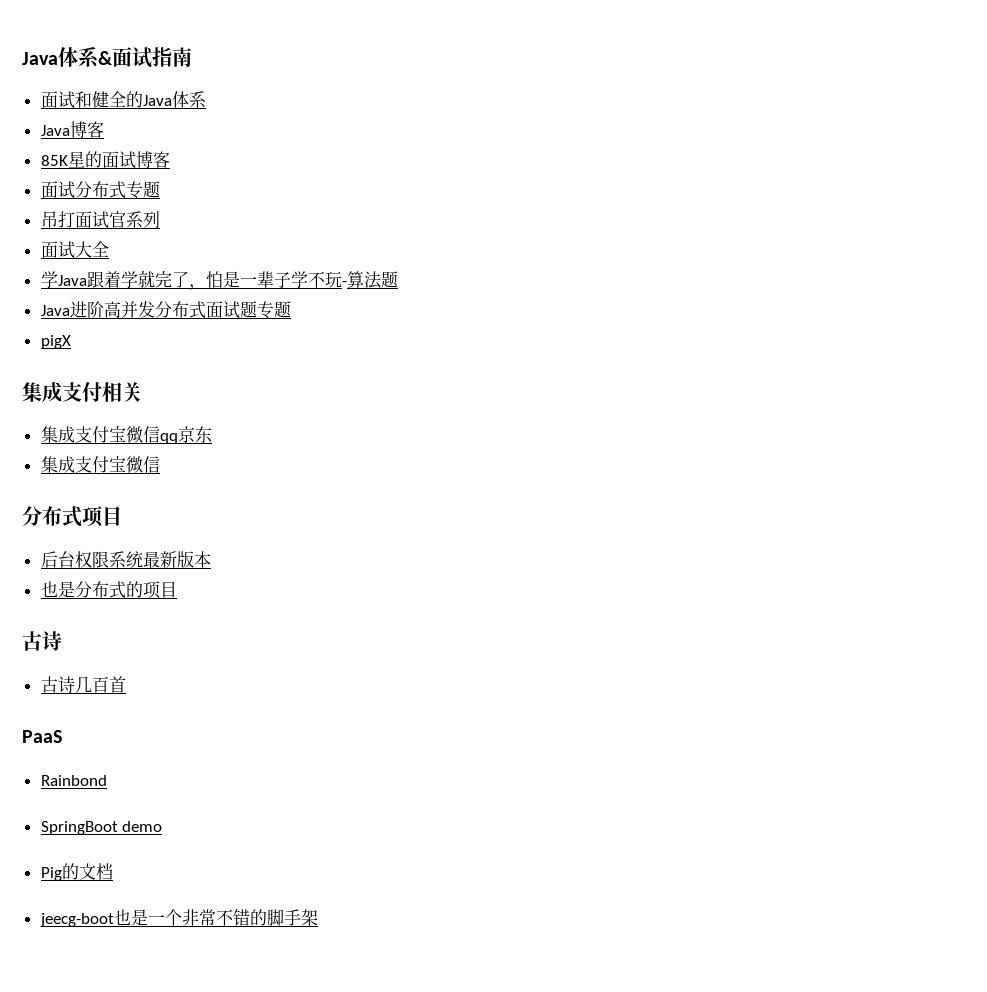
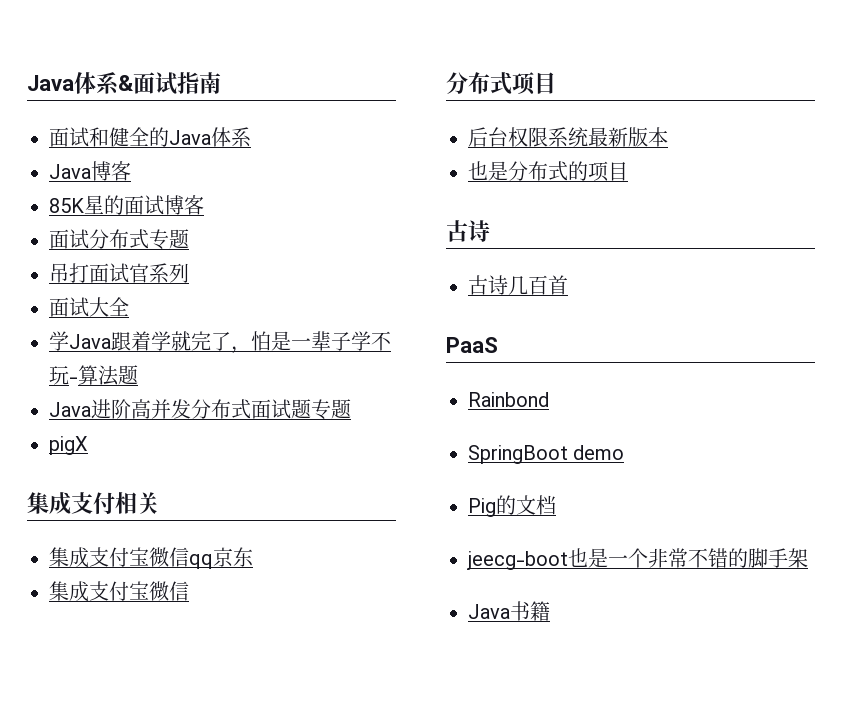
+ Java书籍

